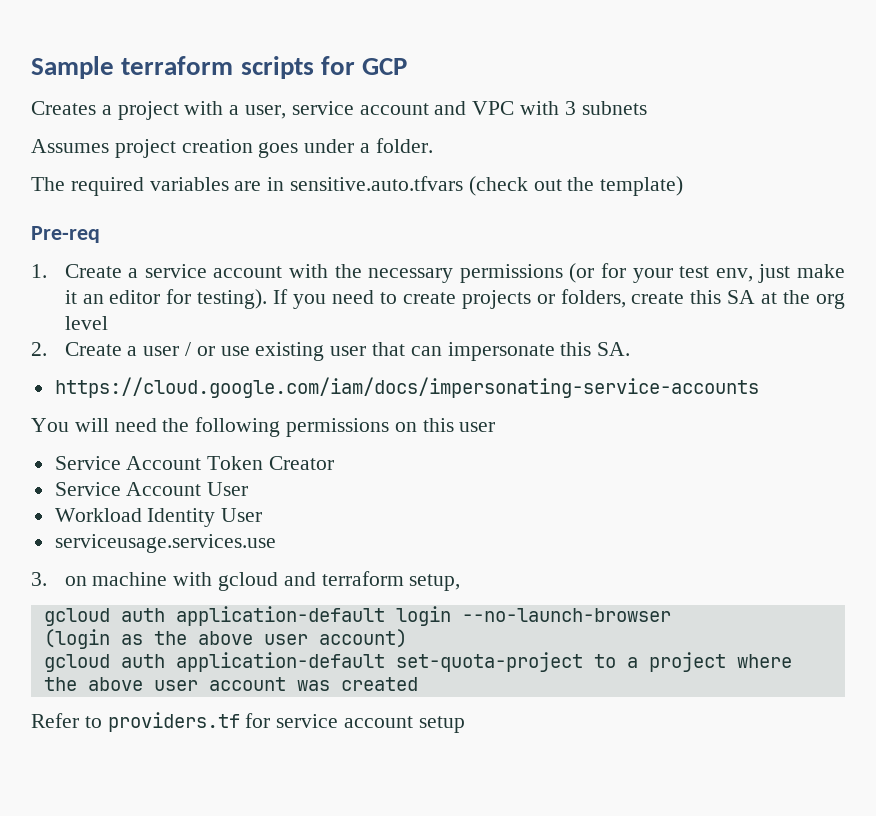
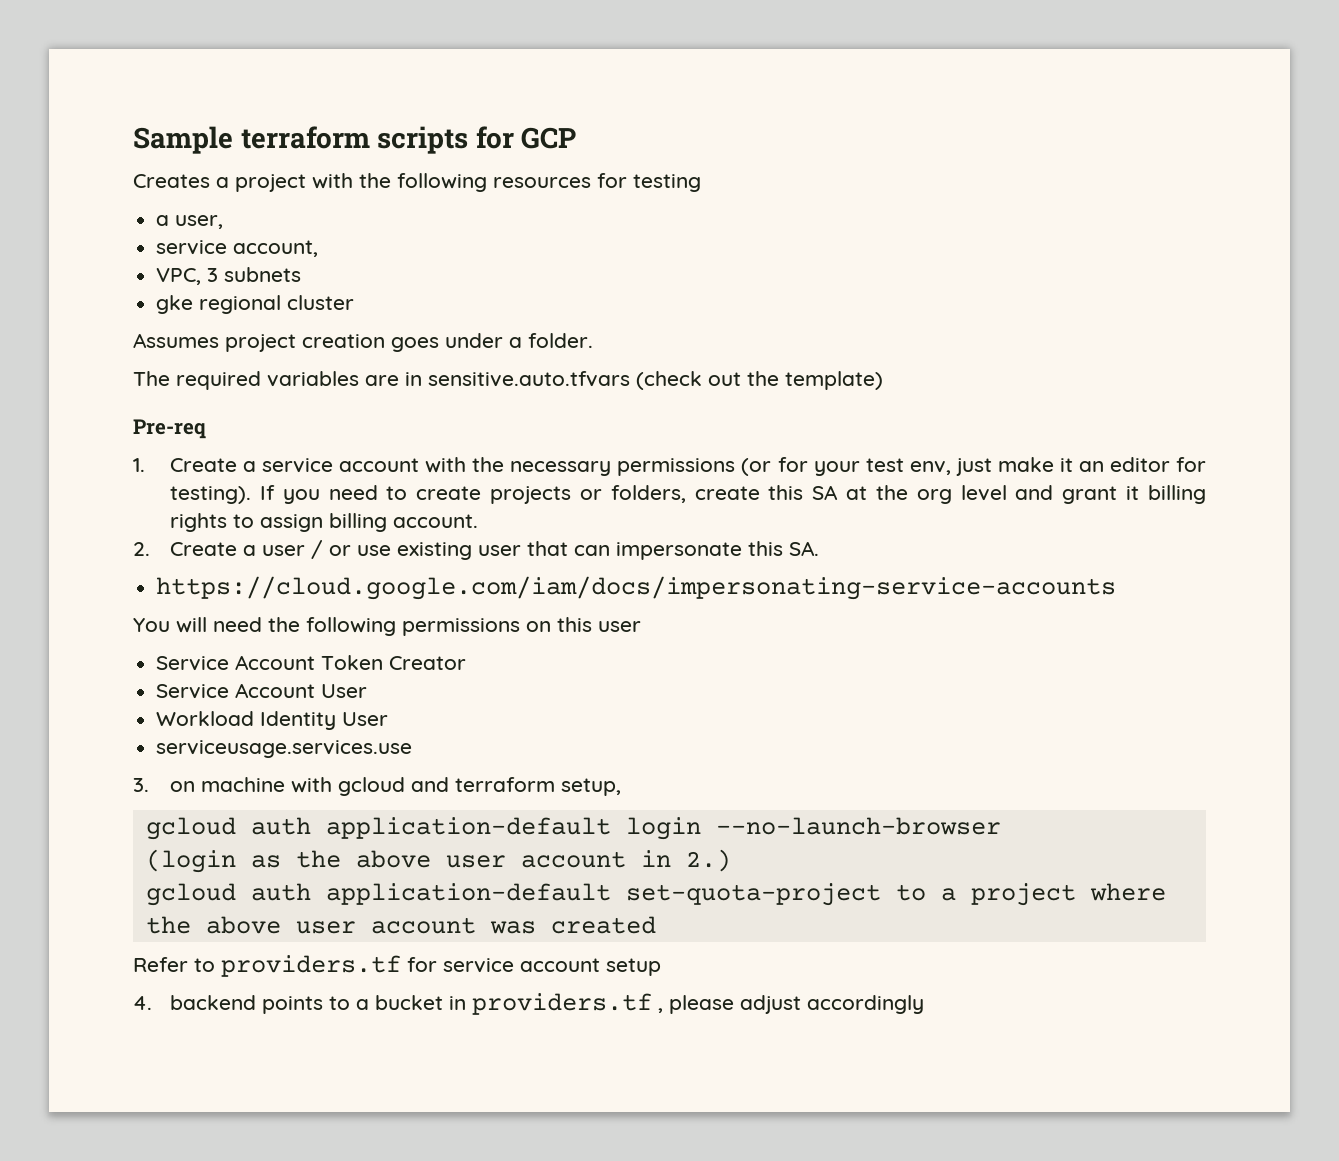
- Creates a project with a user, service account and VPC with 3 subnets
+ Creates a project with the following resources for testing
+ a user,
+ service account,
+ VPC, 3 subnets
+ gke regional cluster
- If you need to create projects or folders, create this SA at the org level
+ If you need to create projects or folders, create this SA at the org level and grant it billing rights to assign billing account.
- (login as the above user account)
+ (login as the above user account in 2.)
+ 4. backend points to a bucket in providers.tf , please adjust accordingly

